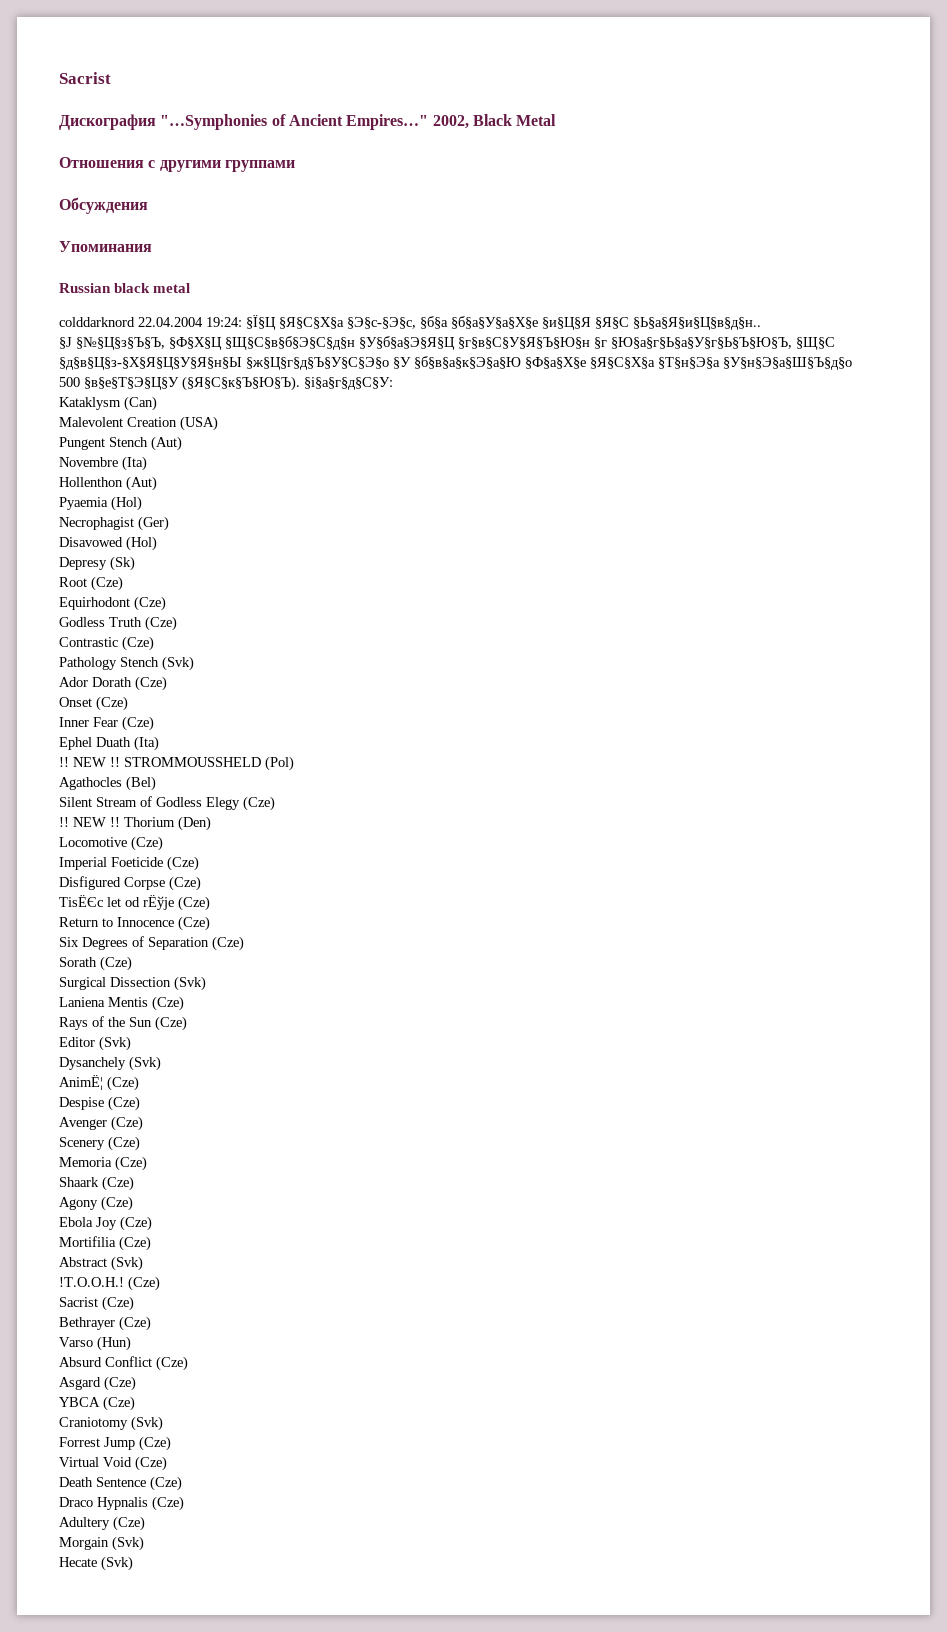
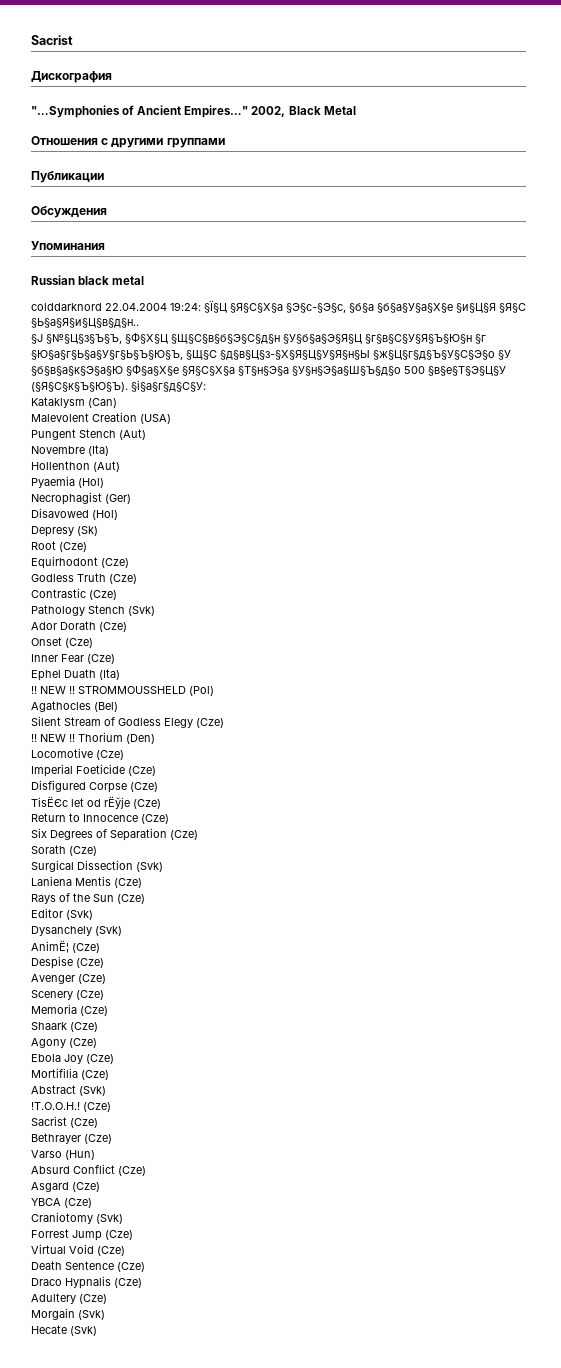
- Дискография "…Symphonies of Ancient Empires…"
+ Дискография
+ "…Symphonies of Ancient Empires…"
+ Публикации

